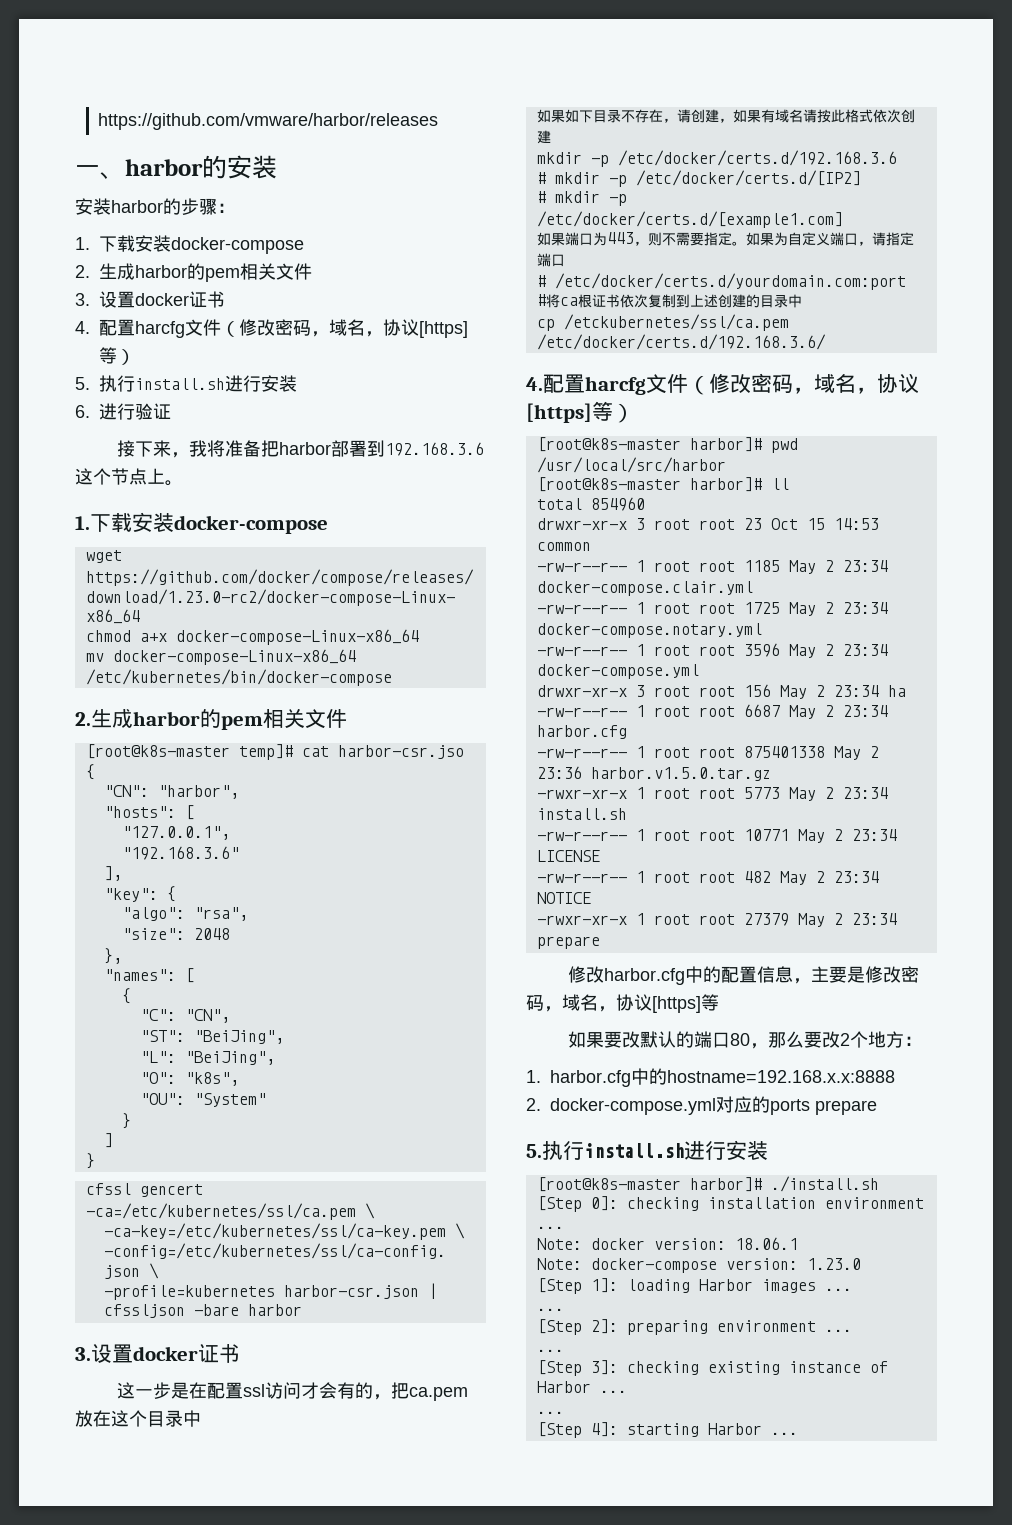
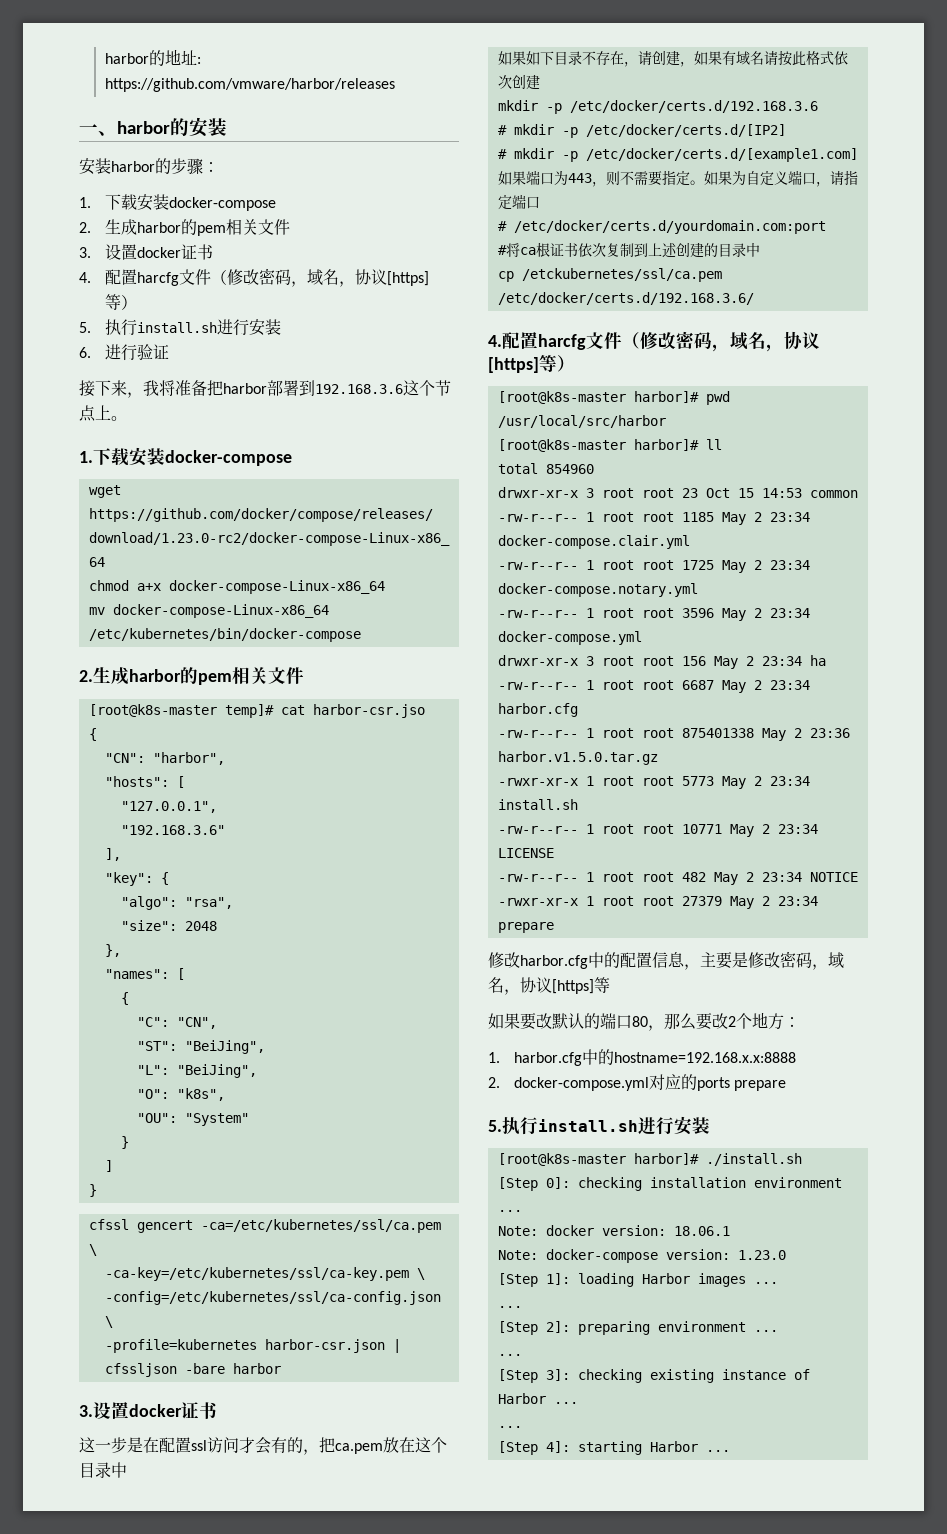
- https://github.com/vmware/harbor/releases
+ harbor的地址: https://github.com/vmware/harbor/releases

